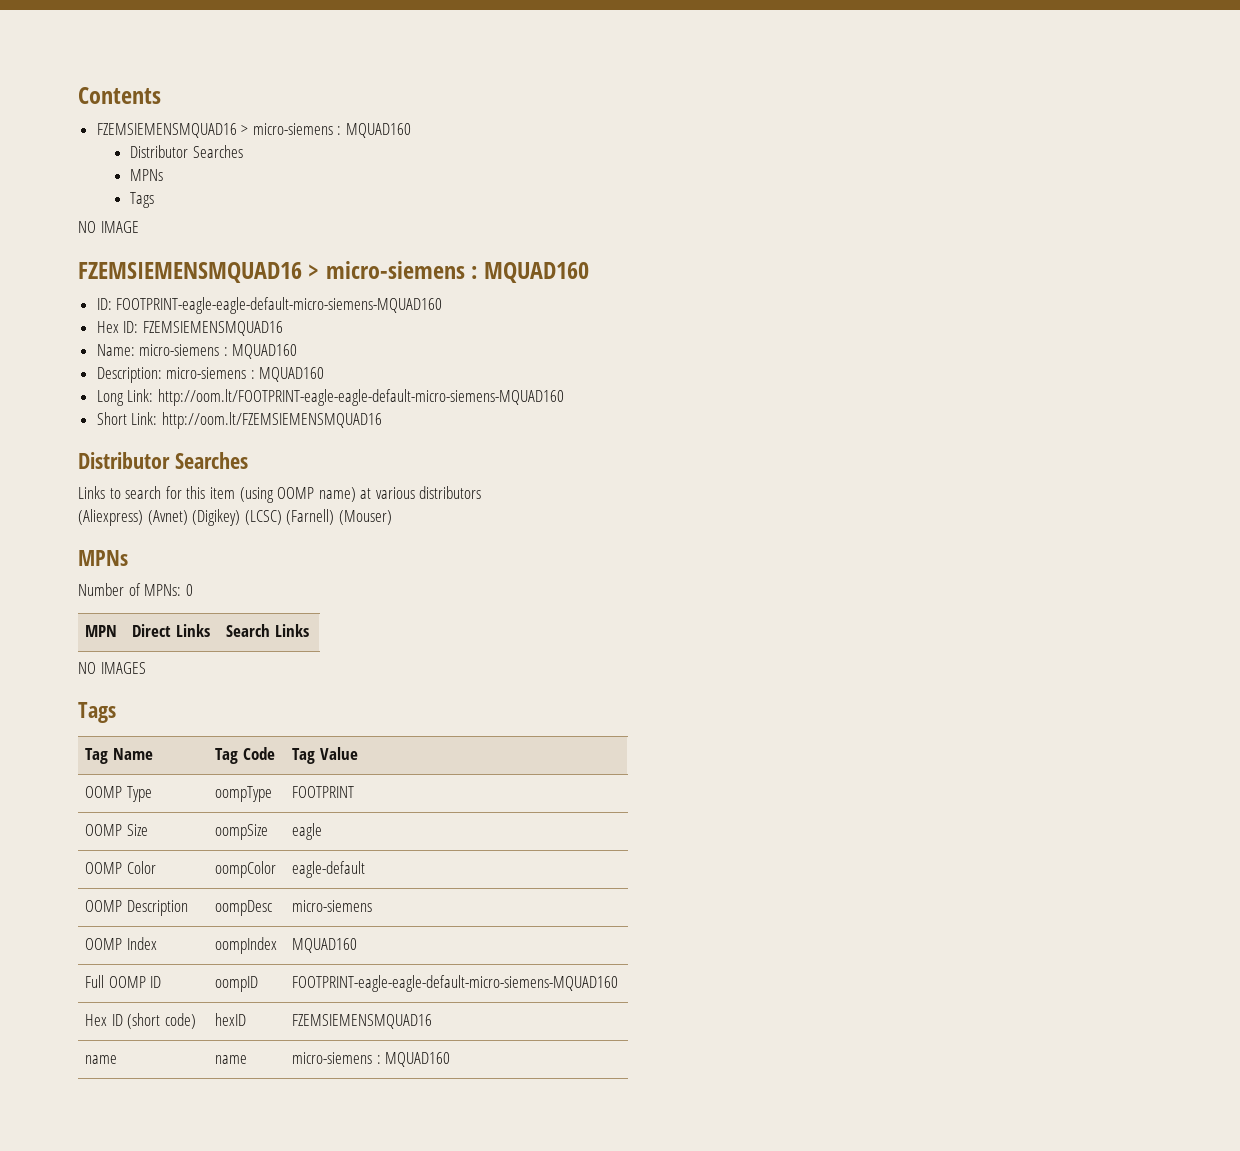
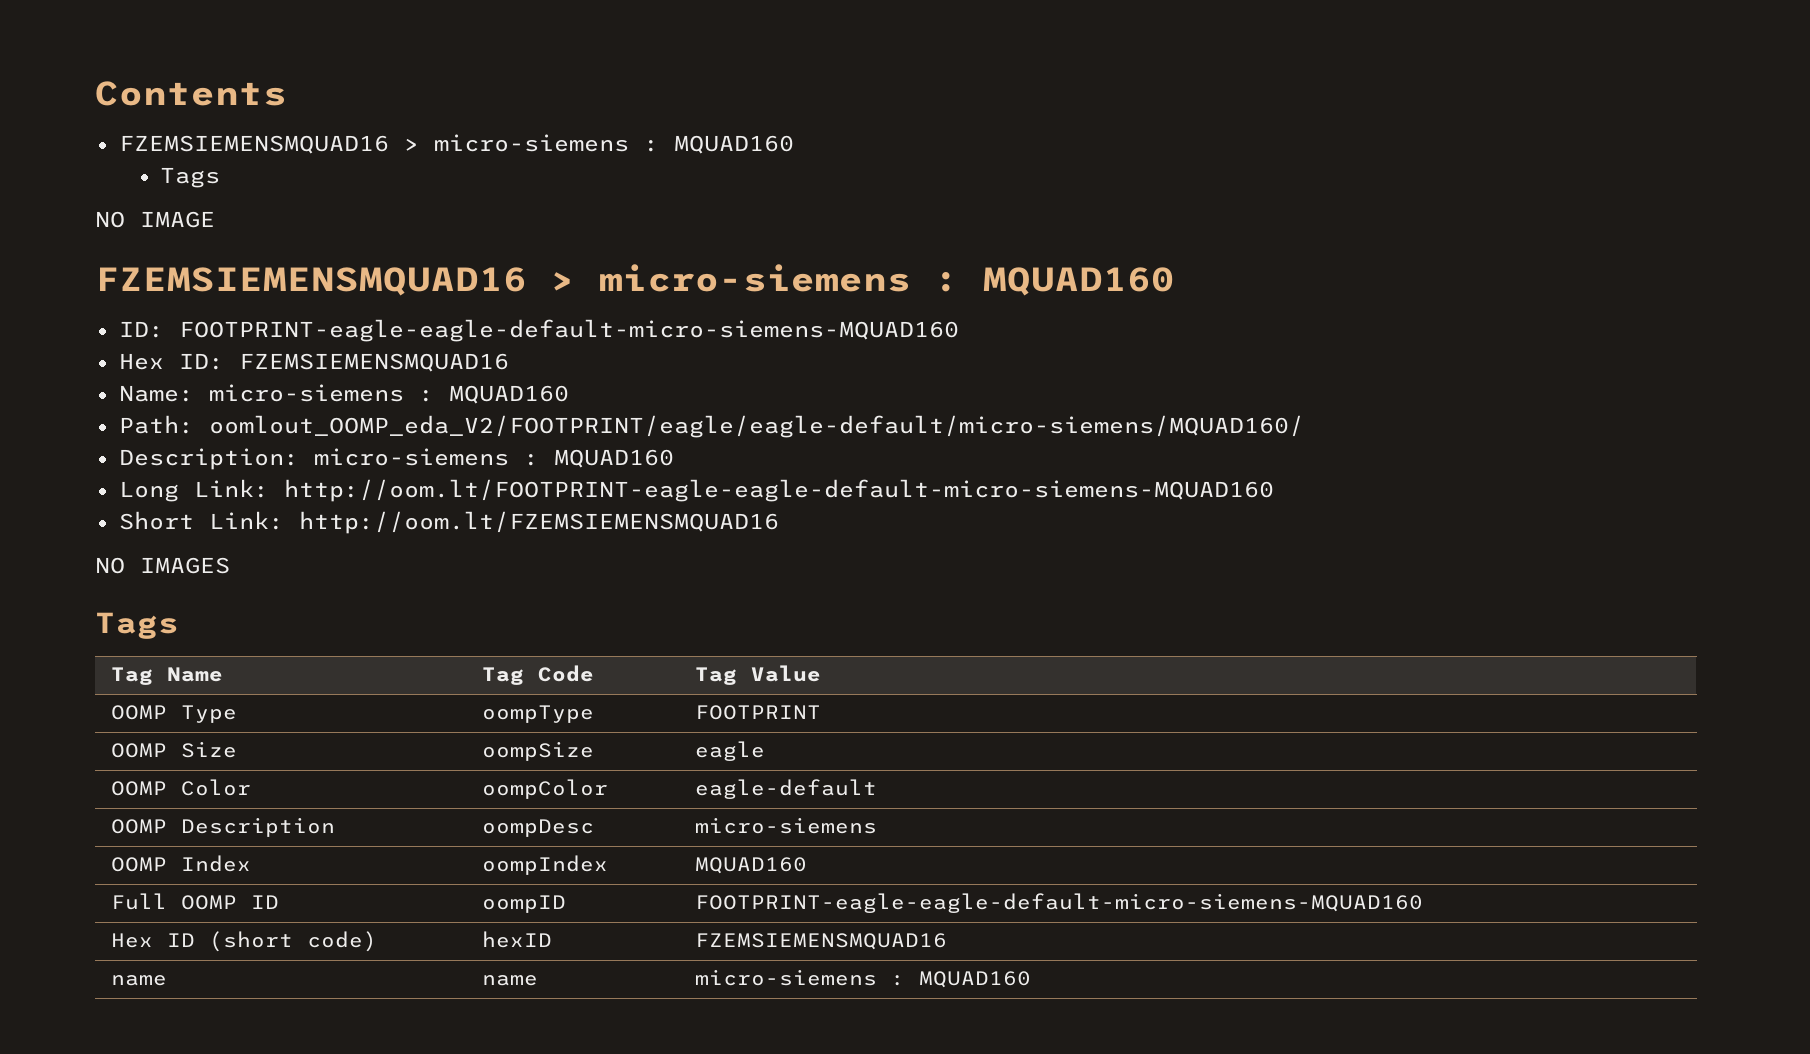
  Contents
  FZEMSIEMENSMQUAD16 > micro-siemens : MQUAD160
- Distributor Searches
- MPNs
+ Path: oomlout_OOMP_eda_V2/FOOTPRINT/eagle/eagle-default/micro-siemens/MQUAD160/
  Short Link: http://oom.lt/FZEMSIEMENSMQUAD16
- Distributor Searches
- Links to search for this item (using OOMP name) at various distributors
- (Aliexpress) (Avnet) (Digikey) (LCSC) (Farnell) (Mouser)
- MPNs
- Number of MPNs: 0
- MPN | Direct Links | Search Links

